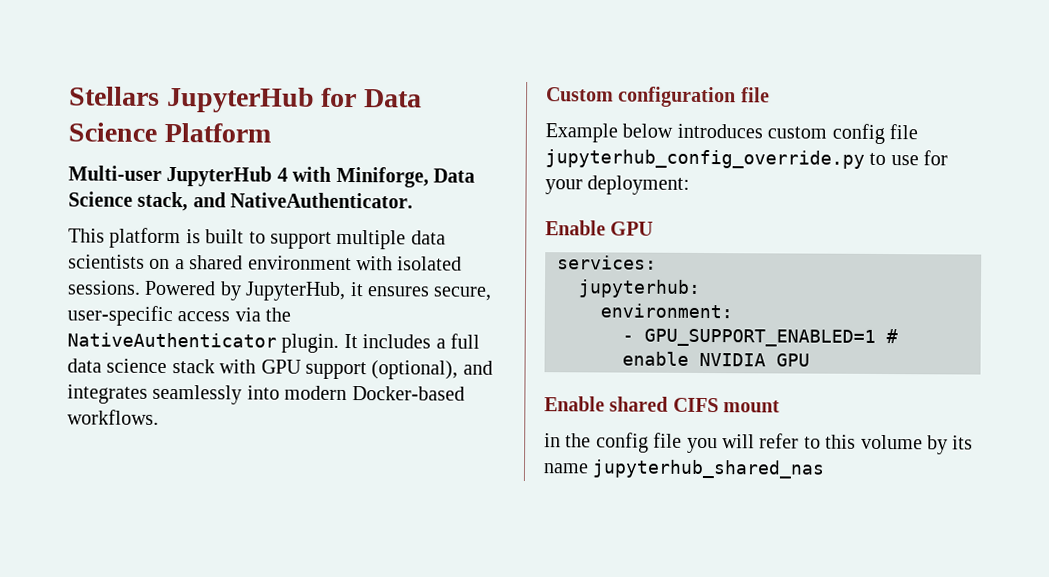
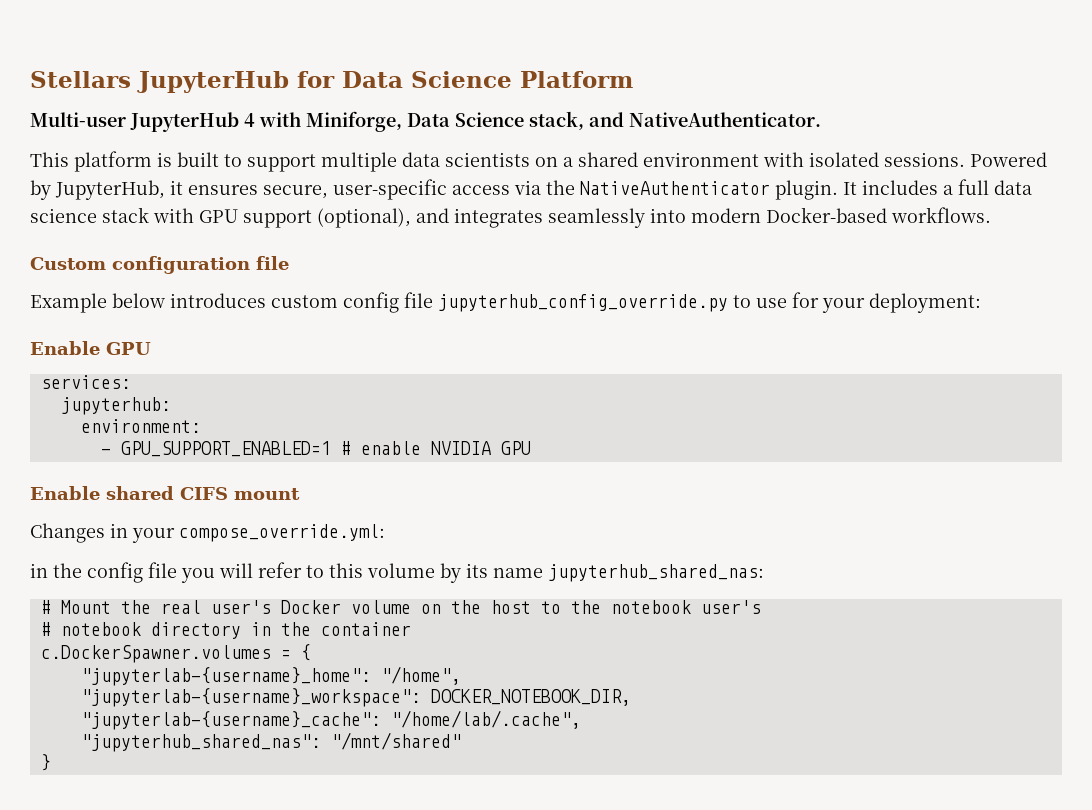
+ Changes in your compose_override.yml:
- in the config file you will refer to this volume by its name jupyterhub_shared_nas
+ in the config file you will refer to this volume by its name jupyterhub_shared_nas:
+ # Mount the real user's Docker volume on the host to the notebook user's
+ # notebook directory in the container
+ c.DockerSpawner.volumes = {
+ "jupyterlab-{username}_home": "/home",
+ "jupyterlab-{username}_workspace": DOCKER_NOTEBOOK_DIR,
+ "jupyterlab-{username}_cache": "/home/lab/.cache",
+ "jupyterhub_shared_nas": "/mnt/shared"
+ }

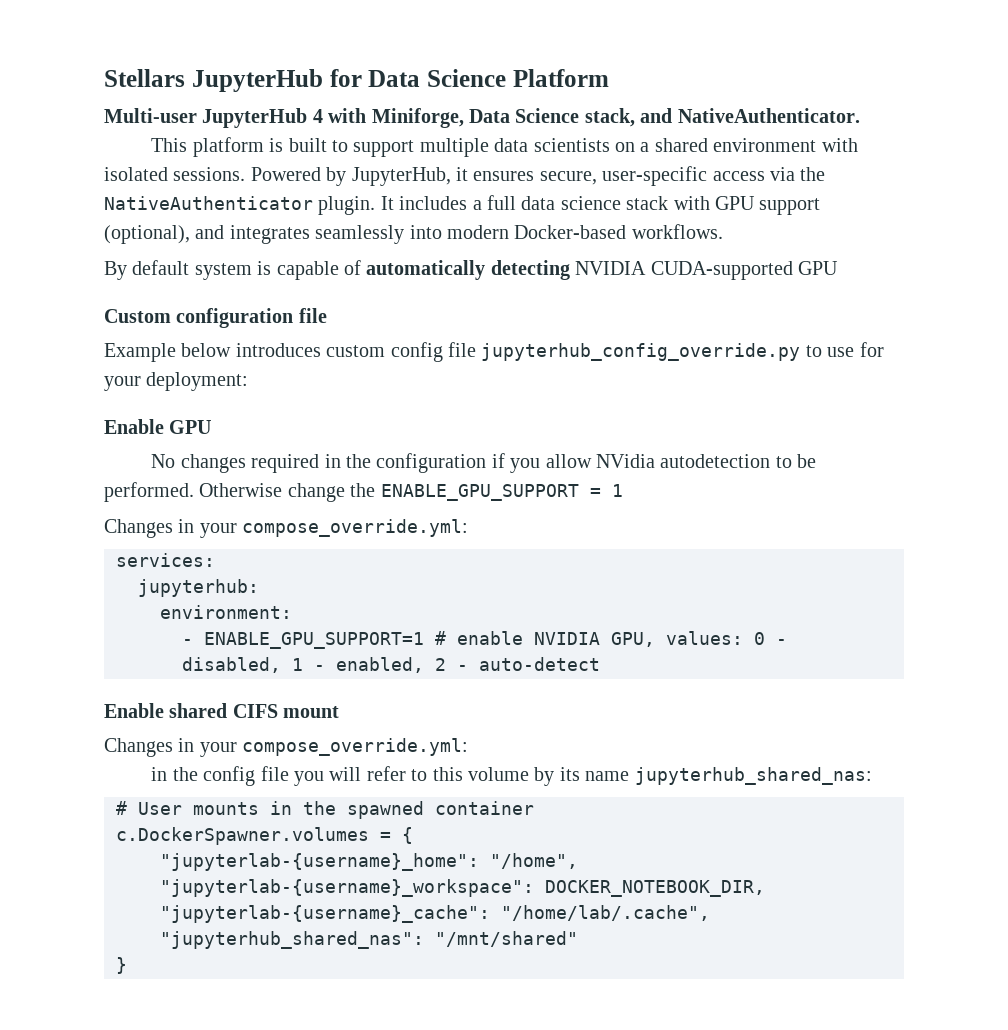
+ By default system is capable of automatically detecting NVIDIA CUDA-supported GPU
+ No changes required in the configuration if you allow NVidia autodetection to be performed. Otherwise change the ENABLE_GPU_SUPPORT = 1
+ Changes in your compose_override.yml:
- - GPU_SUPPORT_ENABLED=1 # enable NVIDIA GPU
+ - ENABLE_GPU_SUPPORT=1 # enable NVIDIA GPU, values: 0 - disabled, 1 - enabled, 2 - auto-detect
- # Mount the real user's Docker volume on the host to the notebook user's
- # notebook directory in the container
+ # User mounts in the spawned container

